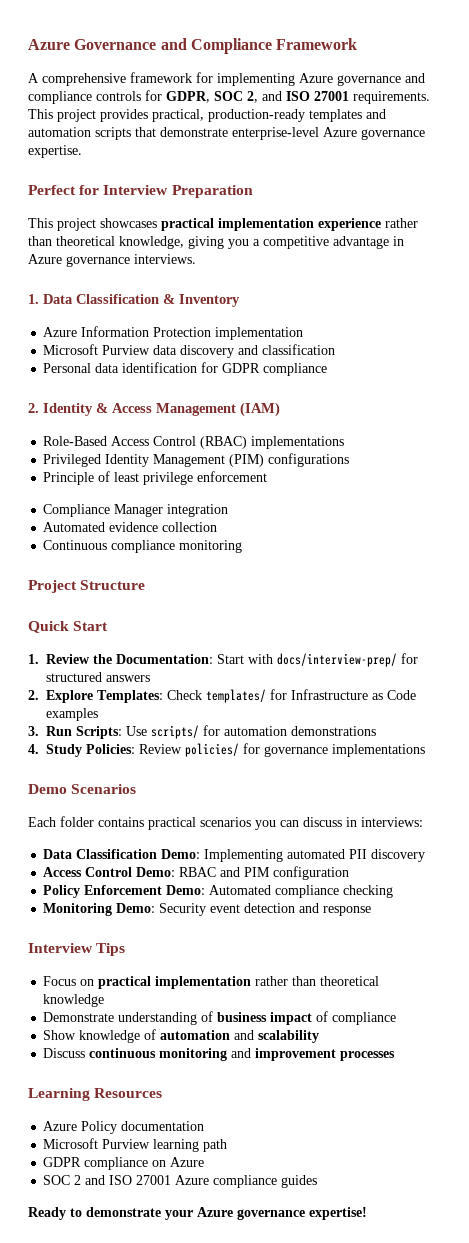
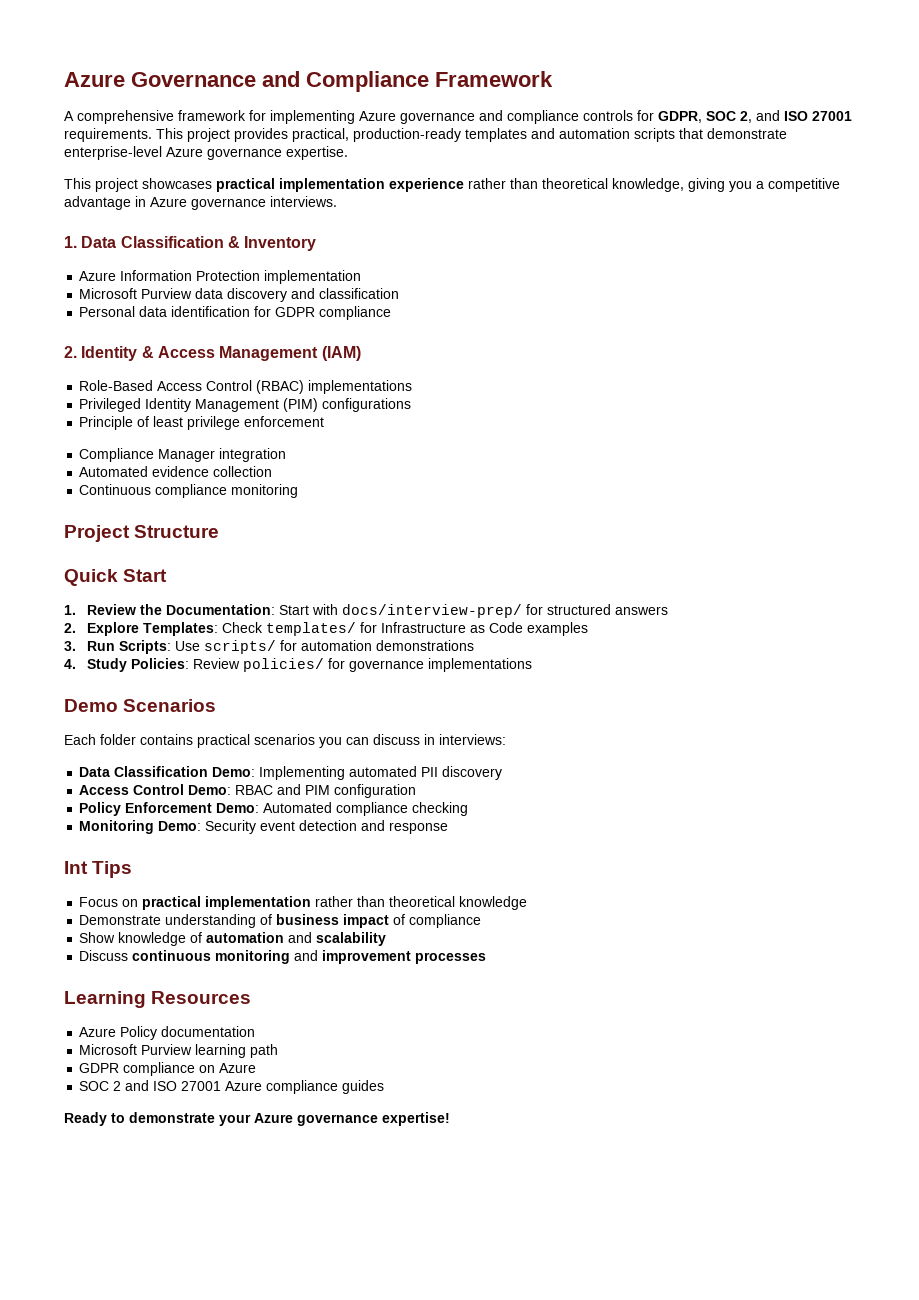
- Perfect for Interview Preparation
- Interview Tips
+ Int Tips

